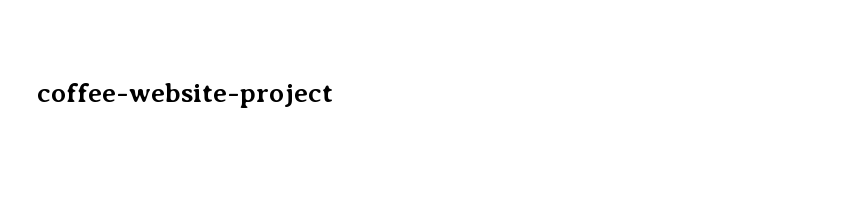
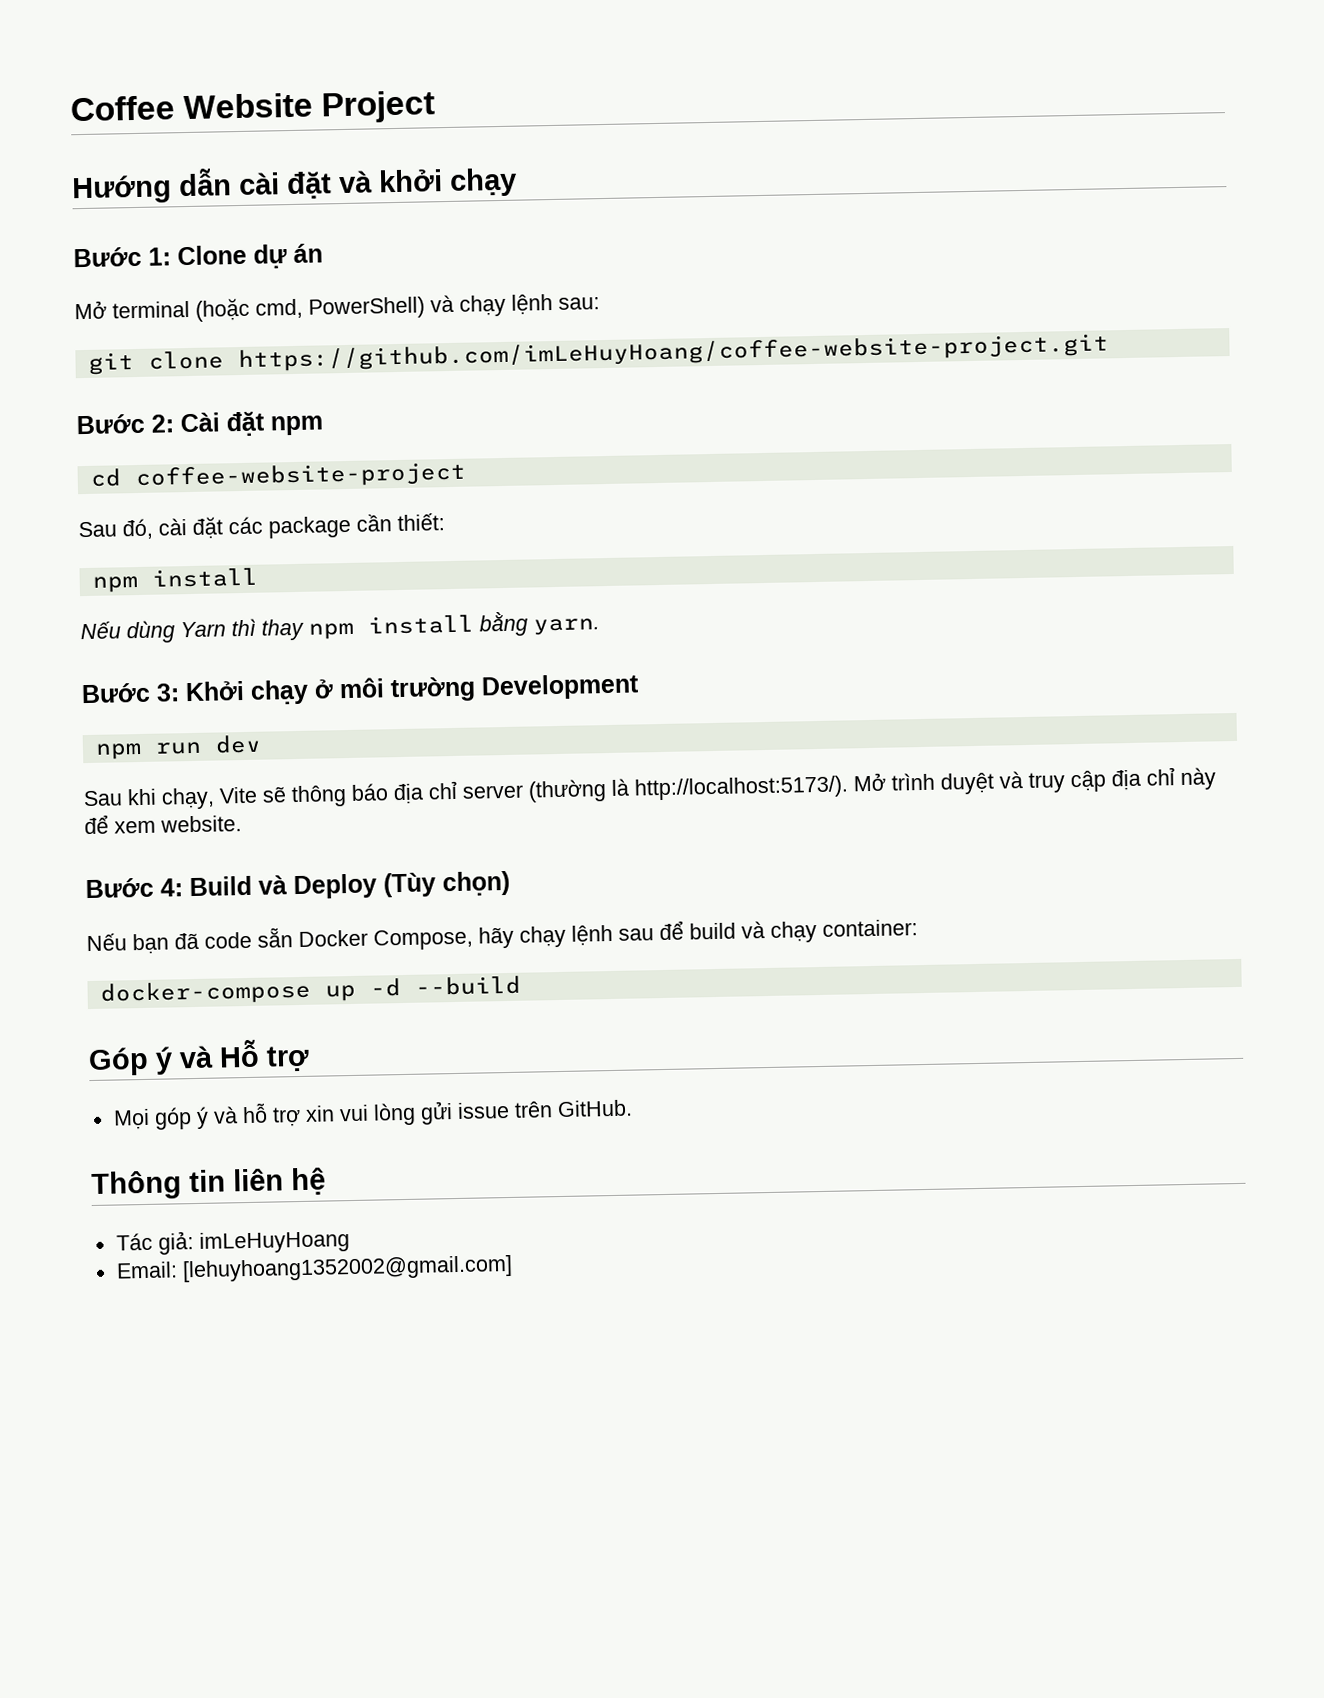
- coffee-website-project
+ Coffee Website Project
+ Hướng dẫn cài đặt và khởi chạy
+ Bước 1: Clone dự án
+ Mở terminal (hoặc cmd, PowerShell) và chạy lệnh sau:
+ git clone https://github.com/imLeHuyHoang/coffee-website-project.git
+ Bước 2: Cài đặt npm
+ cd coffee-website-project
+ Sau đó, cài đặt các package cần thiết:
+ npm install
+ Nếu dùng Yarn thì thay npm install bằng yarn.
+ Bước 3: Khởi chạy ở môi trường Development
+ npm run dev
+ Sau khi chạy, Vite sẽ thông báo địa chỉ server (thường là http://localhost:5173/). Mở trình duyệt và truy cập địa chỉ này để xem website.
+ Bước 4: Build và Deploy (Tùy chọn)
+ Nếu bạn đã code sẵn Docker Compose, hãy chạy lệnh sau để build và chạy container:
+ docker-compose up -d --build
+ Góp ý và Hỗ trợ
+ Mọi góp ý và hỗ trợ xin vui lòng gửi issue trên GitHub.
+ Thông tin liên hệ
+ Tác giả: imLeHuyHoang
+ Email: [lehuyhoang1352002@gmail.com]

